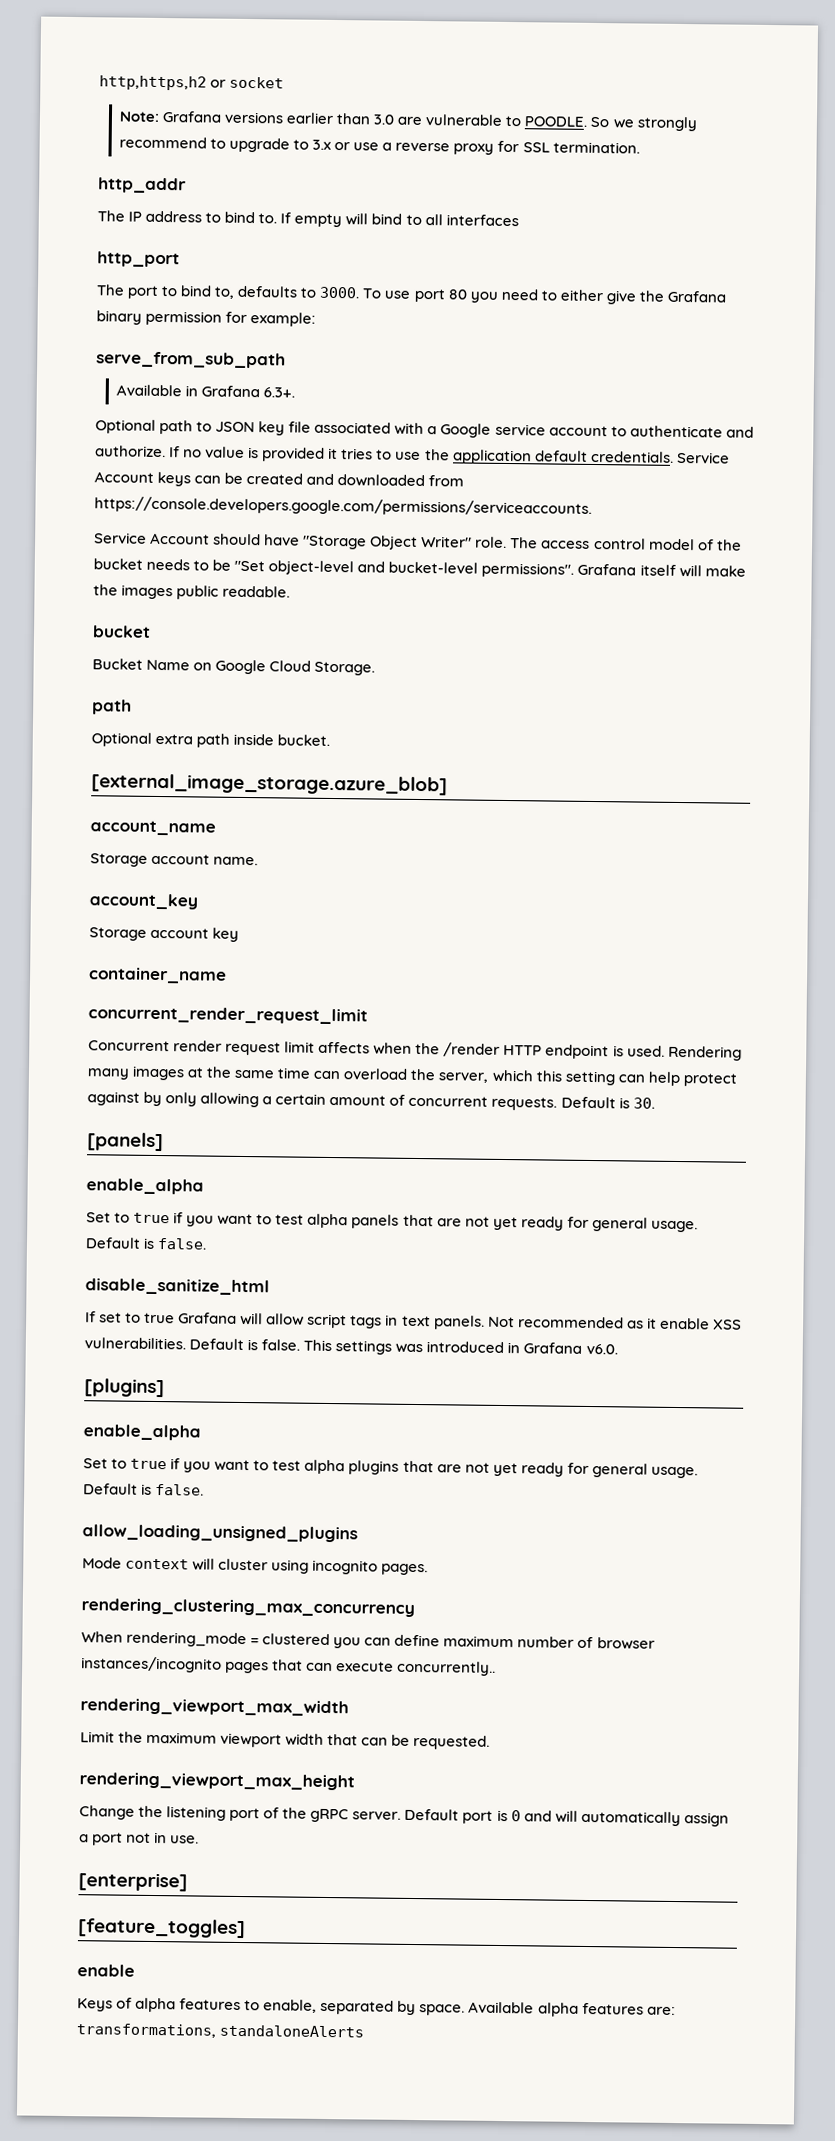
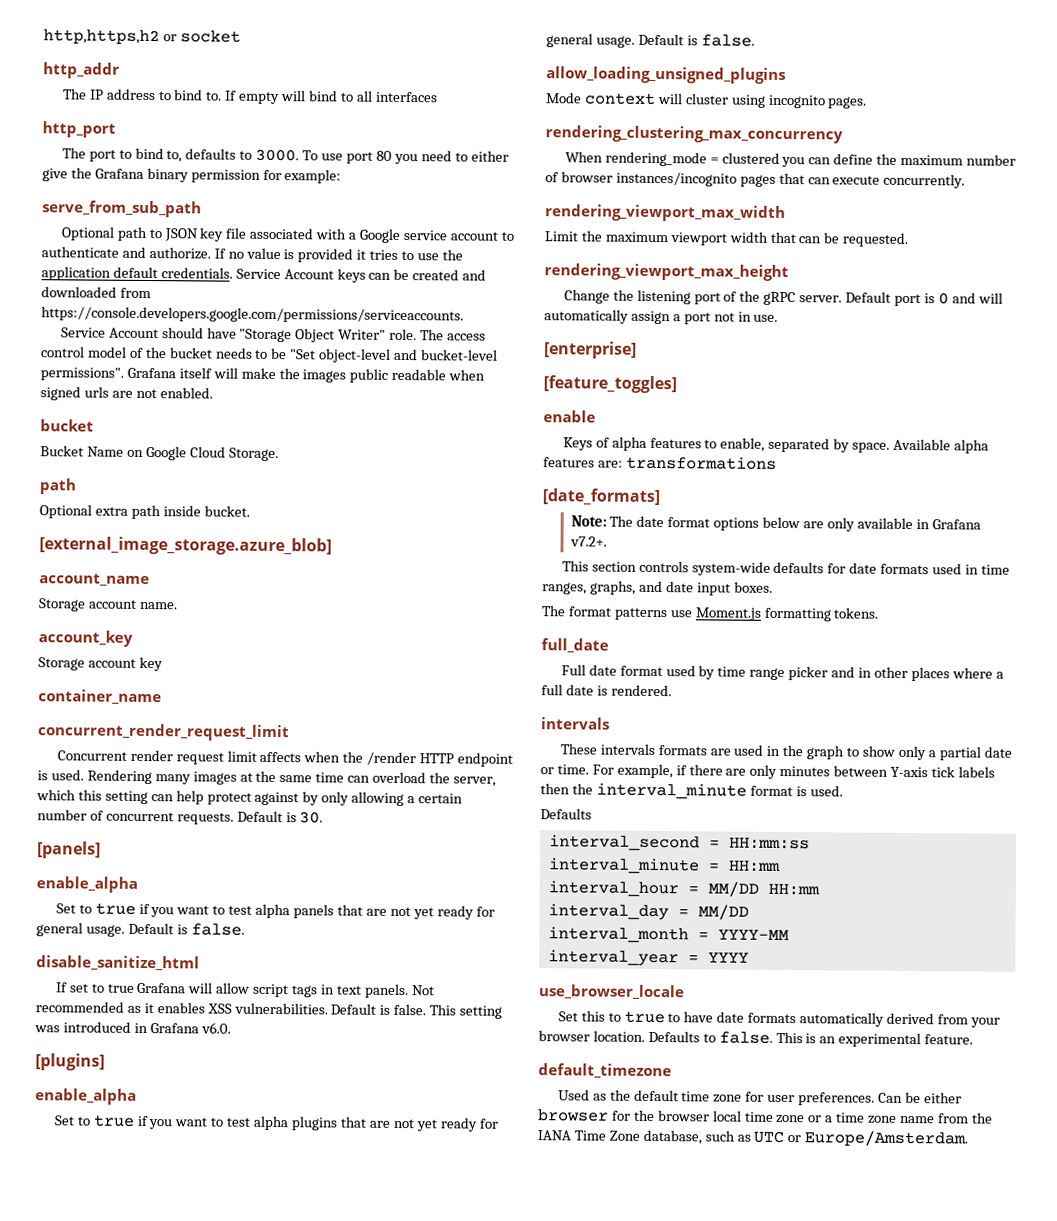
- Note: Grafana versions earlier than 3.0 are vulnerable to POODLE. So we strongly recommend to upgrade to 3.x or use a reverse proxy for SSL termination.
- Available in Grafana 6.3+.
- Grafana itself will make the images public readable.
+ Grafana itself will make the images public readable when signed urls are not enabled.
- Rendering many images at the same time can overload the server, which this setting can help protect against by only allowing a certain amount of concurrent requests.
+ Rendering many images at the same time can overload the server, which this setting can help protect against by only allowing a certain number of concurrent requests.
- Not recommended as it enable XSS vulnerabilities.
+ Not recommended as it enables XSS vulnerabilities.
- This settings was introduced in Grafana v6.0.
+ This setting was introduced in Grafana v6.0.
- When rendering_mode = clustered you can define maximum number of browser instances/incognito pages that can execute concurrently..
+ When rendering_mode = clustered you can define the maximum number of browser instances/incognito pages that can execute concurrently.
- Available alpha features are: transformations, standaloneAlerts
+ Available alpha features are: transformations
+ [date_formats]
+ Note: The date format options below are only available in Grafana v7.2+.
+ This section controls system-wide defaults for date formats used in time ranges, graphs, and date input boxes.
+ The format patterns use Moment.js formatting tokens.
+ full_date
+ Full date format used by time range picker and in other places where a full date is rendered.
+ intervals
+ These intervals formats are used in the graph to show only a partial date or time. For example, if there are only minutes between Y-axis tick labels then the interval_minute format is used.
+ Defaults
+ interval_second = HH:mm:ss
+ interval_minute = HH:mm
+ interval_hour = MM/DD HH:mm
+ interval_day = MM/DD
+ interval_month = YYYY-MM
+ interval_year = YYYY
+ use_browser_locale
+ Set this to true to have date formats automatically derived from your browser location. Defaults to false. This is an experimental feature.
+ default_timezone
+ Used as the default time zone for user preferences. Can be either browser for the browser local time zone or a time zone name from the IANA Time Zone database, such as UTC or Europe/Amsterdam.

